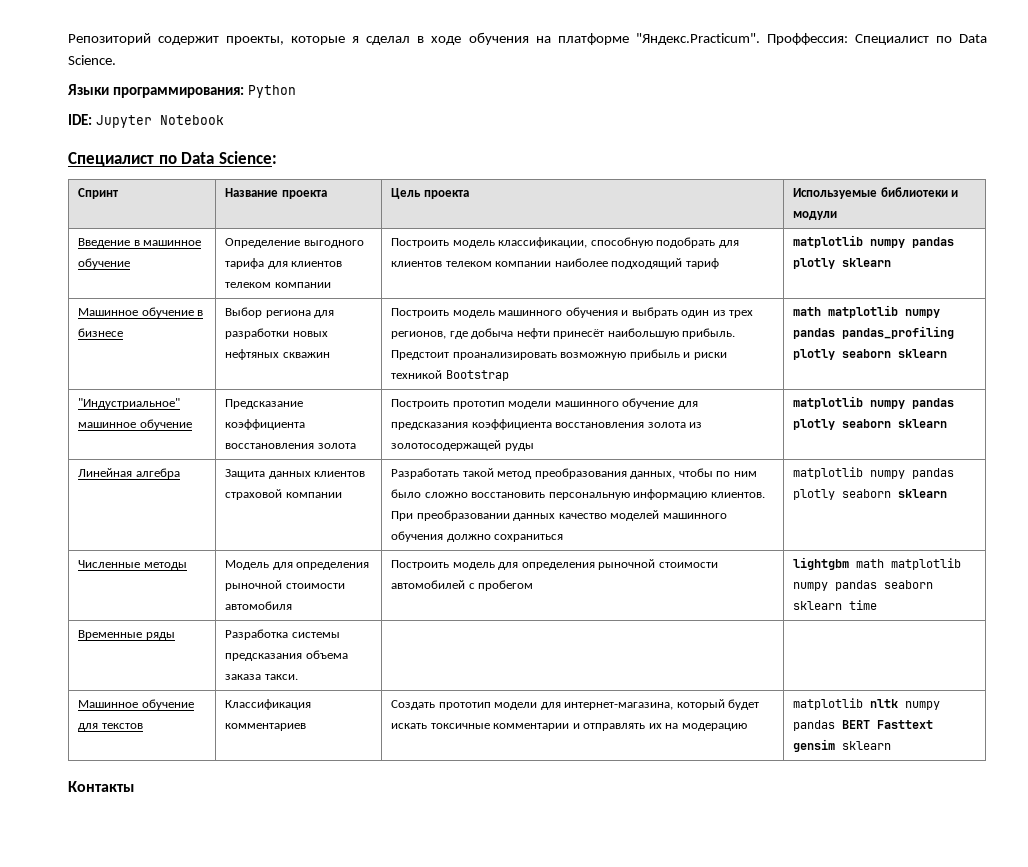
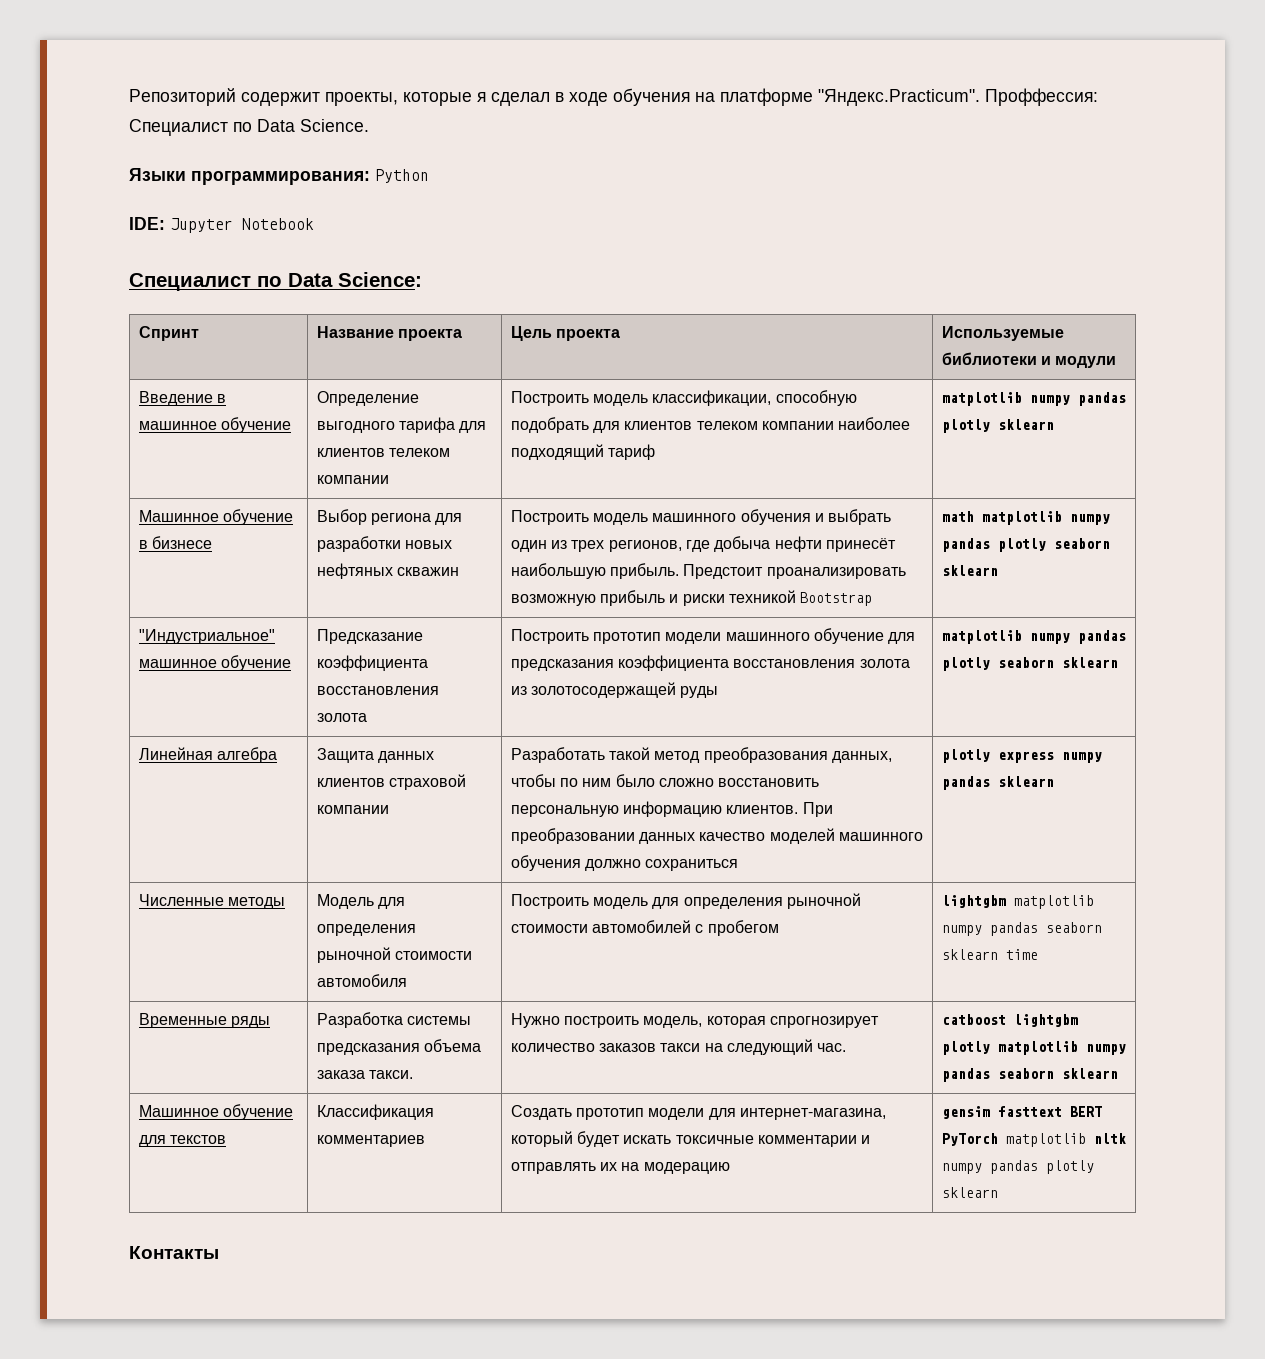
- math matplotlib numpy pandas pandas_profiling plotly seaborn sklearn
+ math matplotlib numpy pandas plotly seaborn sklearn
- Линейная алгебра | Защита данных клиентов страховой компании | Разработать такой метод преобразования данных, чтобы по ним было сложно восстановить персональную информацию клиентов. При преобразовании данных качество моделей машинного обучения должно сохраниться | matplotlib numpy pandas plotly seaborn sklearn
+ Линейная алгебра | Защита данных клиентов страховой компании | Разработать такой метод преобразования данных, чтобы по ним было сложно восстановить персональную информацию клиентов. При преобразовании данных качество моделей машинного обучения должно сохраниться | plotly express numpy pandas sklearn
- Численные методы | Модель для определения рыночной стоимости автомобиля | Построить модель для определения рыночной стоимости автомобилей с пробегом | lightgbm math matplotlib numpy pandas seaborn sklearn time
+ Численные методы | Модель для определения рыночной стоимости автомобиля | Построить модель для определения рыночной стоимости автомобилей с пробегом | lightgbm matplotlib numpy pandas seaborn sklearn time
- Временные ряды | Разработка системы предсказания объема заказа такси. | |
+ Временные ряды | Разработка системы предсказания объема заказа такси. | Нужно построить модель, которая спрогнозирует количество заказов такси на следующий час. | catboost lightgbm plotly matplotlib numpy pandas seaborn sklearn
- Машинное обучение для текстов | Классификация комментариев | Создать прототип модели для интернет-магазина, который будет искать токсичные комментарии и отправлять их на модерацию | matplotlib nltk numpy pandas BERT Fasttext gensim sklearn
+ Машинное обучение для текстов | Классификация комментариев | Создать прототип модели для интернет-магазина, который будет искать токсичные комментарии и отправлять их на модерацию | gensim fasttext BERT PyTorch matplotlib nltk numpy pandas plotly sklearn

